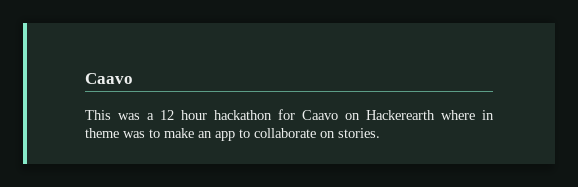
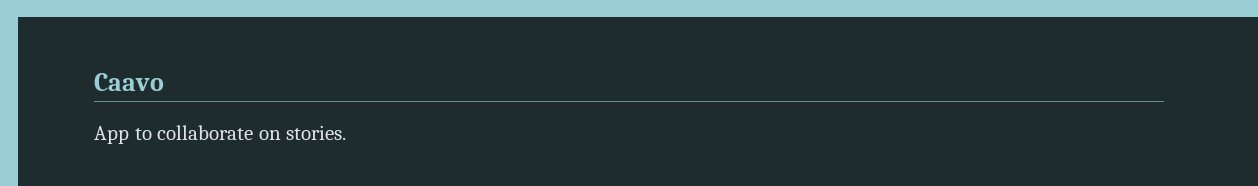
- This was a 12 hour hackathon for Caavo on Hackerearth where in theme was to make an app to collaborate on stories.
+ App to collaborate on stories.

